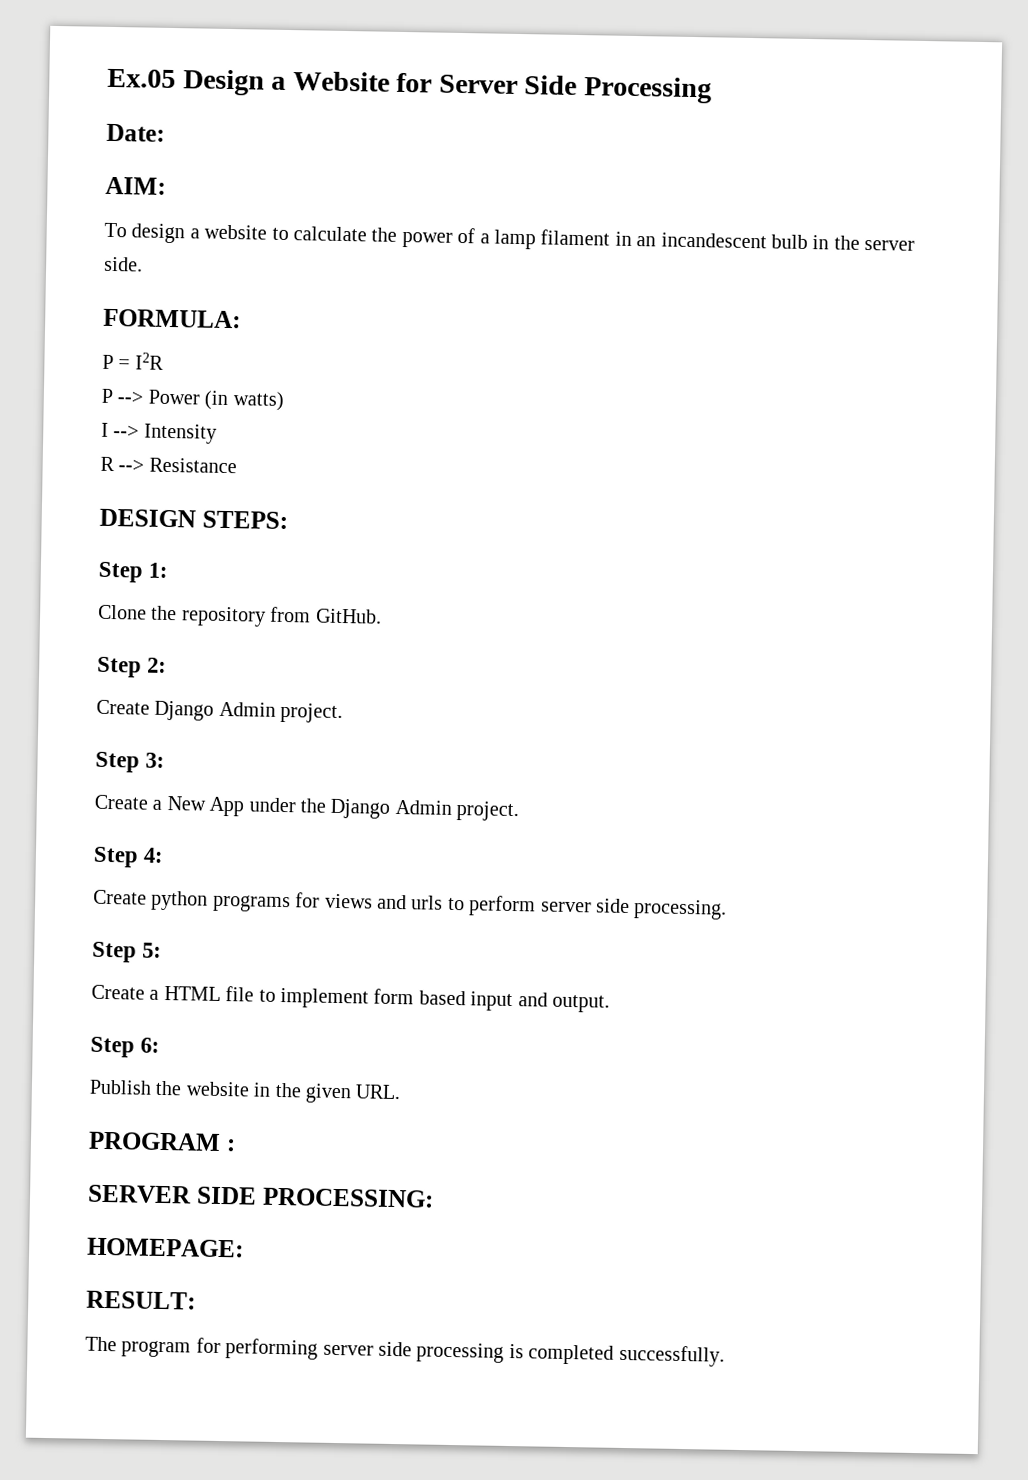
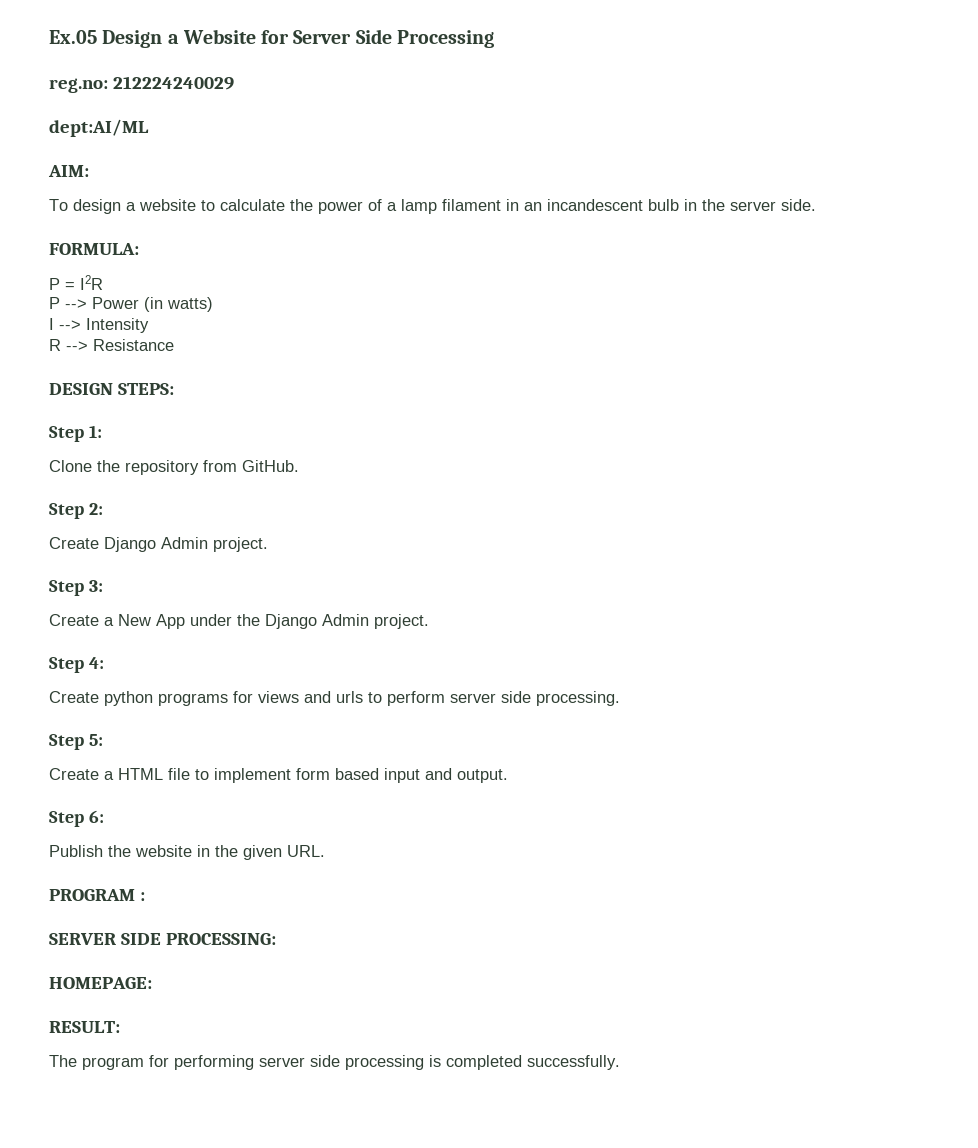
- Date:
+ reg.no: 212224240029
+ dept:AI/ML

